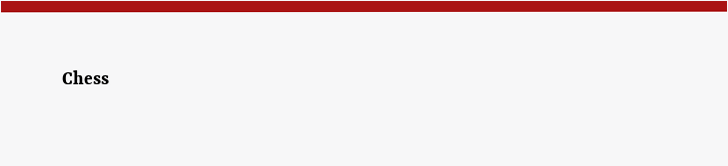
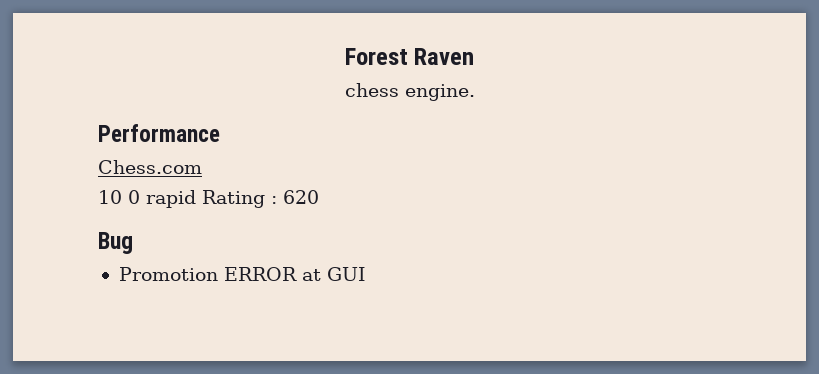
- Chess
+ Forest Raven
+ chess engine.
+ Performance
+ Chess.com
+ 10 0 rapid Rating : 620
+ Bug
+ Promotion ERROR at GUI

